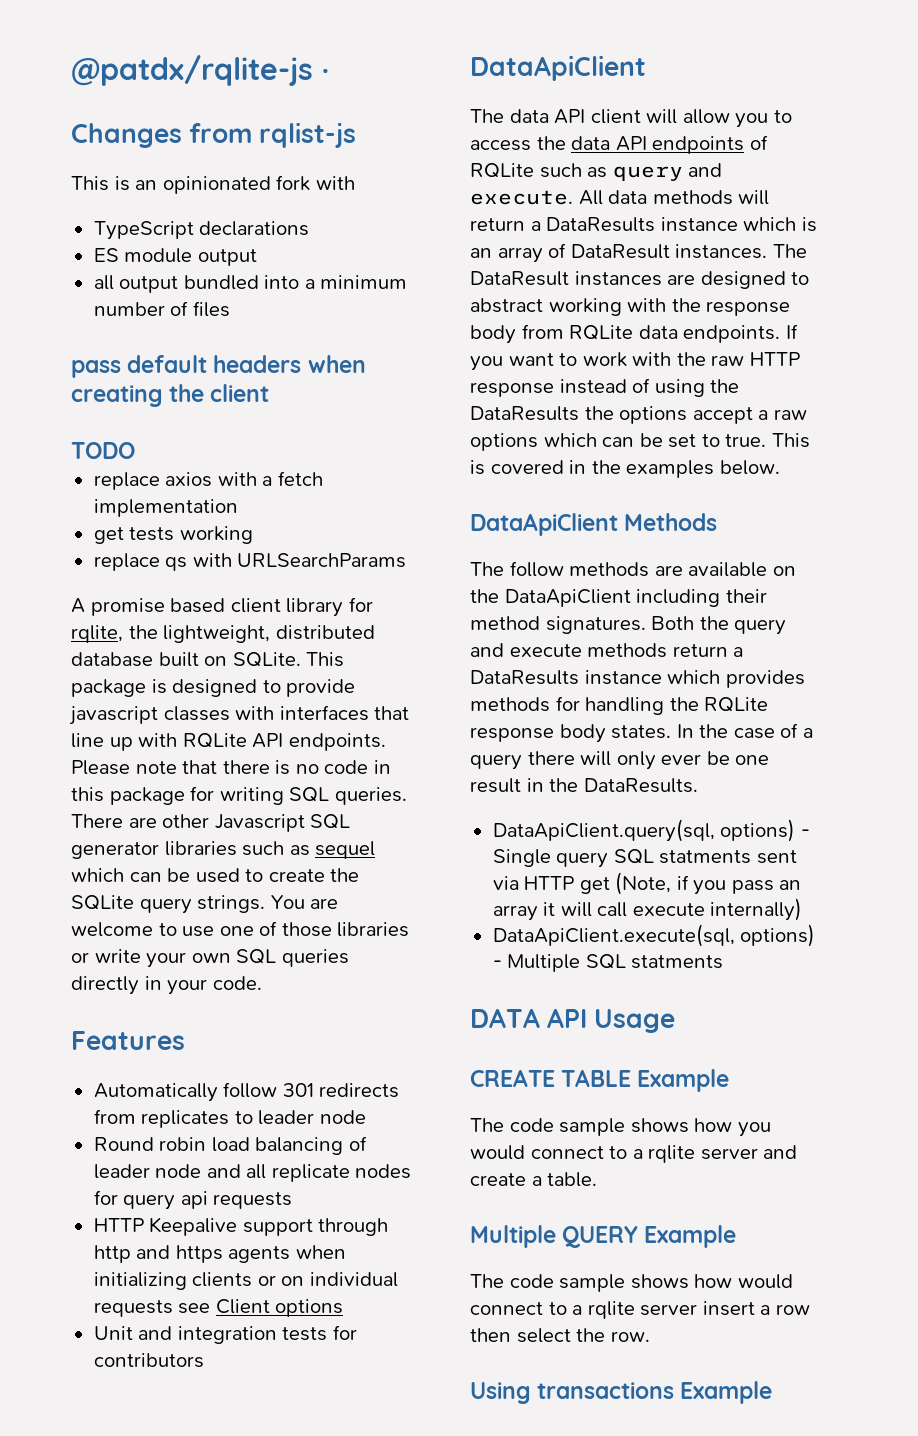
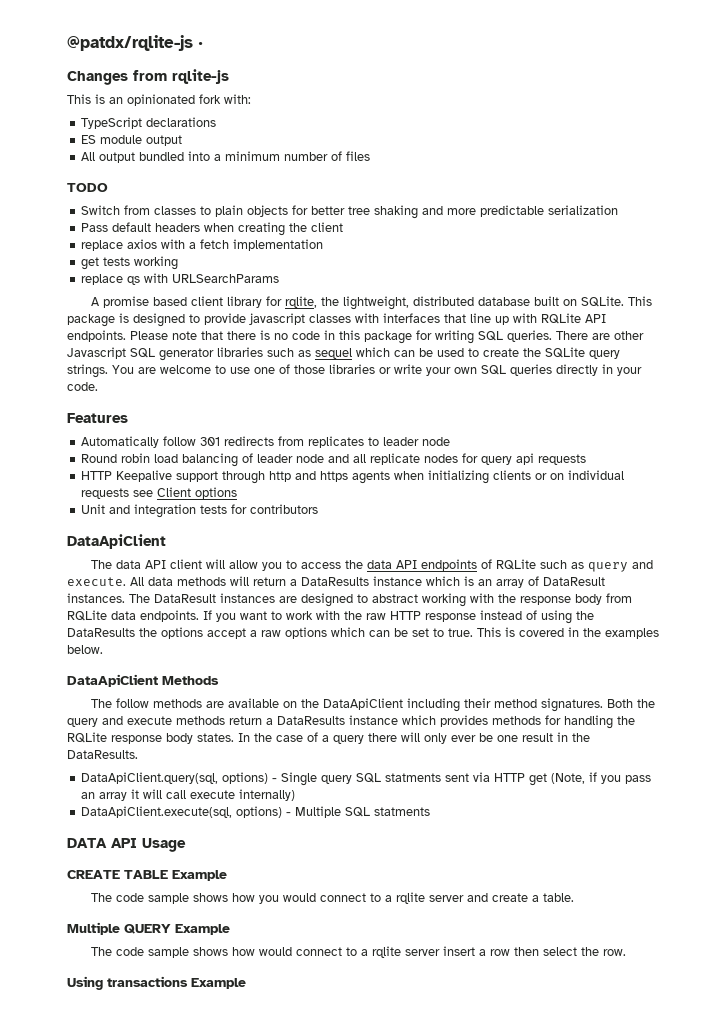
- Changes from rqlist-js
+ Changes from rqlite-js
- This is an opinionated fork with
+ This is an opinionated fork with:
- all output bundled into a minimum number of files
+ All output bundled into a minimum number of files
- pass default headers when creating the client
+ TODO
+ Switch from classes to plain objects for better tree shaking and more predictable serialization
+ Pass default headers when creating the client
- TODO

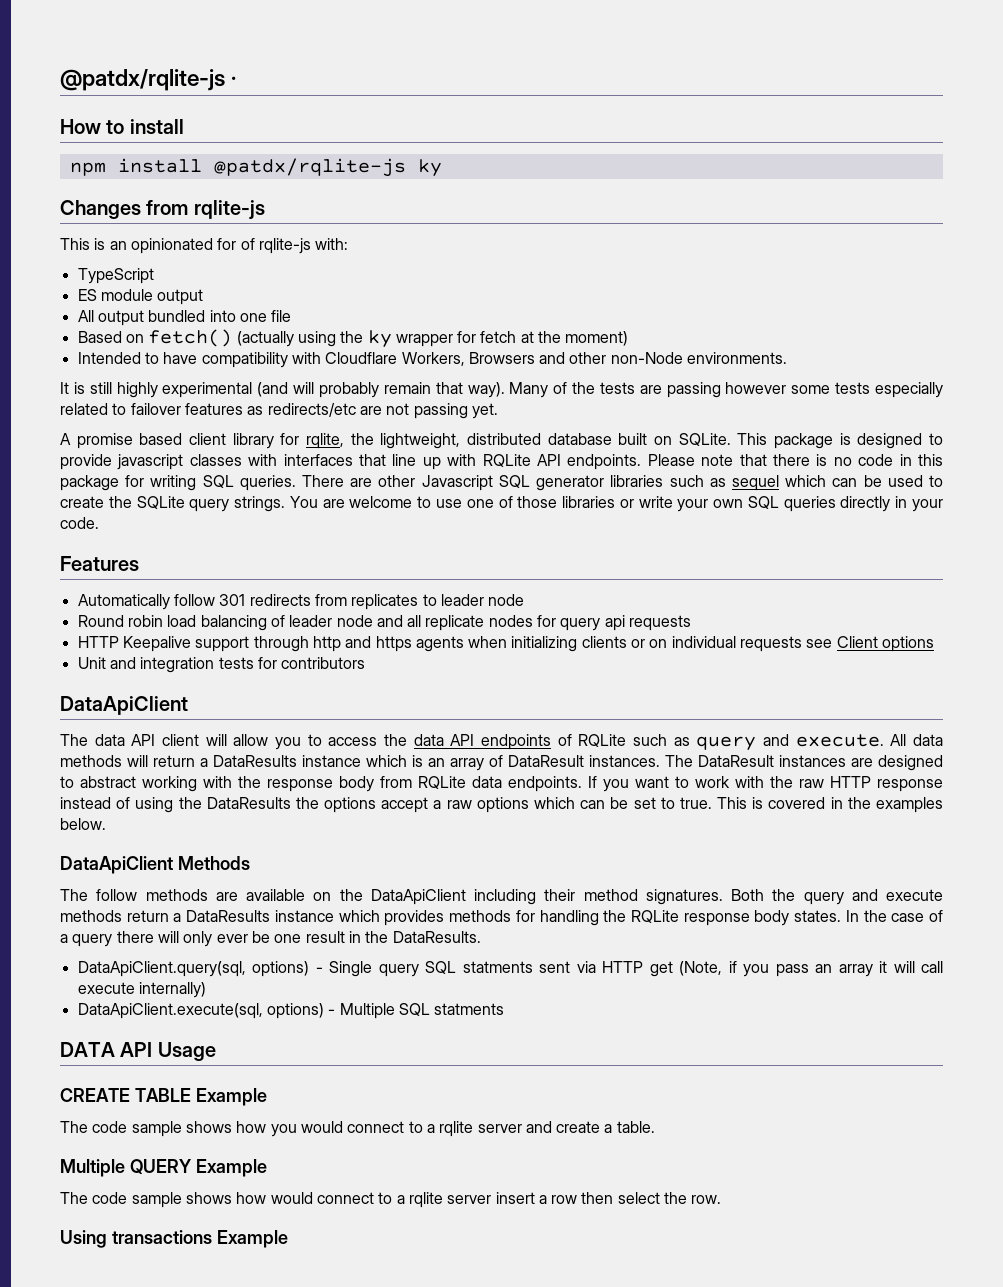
+ How to install
+ npm install @patdx/rqlite-js ky
- This is an opinionated fork with:
+ This is an opinionated for of rqlite-js with:
- TypeScript declarations
+ TypeScript
- All output bundled into a minimum number of files
- TODO
- Switch from classes to plain objects for better tree shaking and more predictable serialization
- Pass default headers when creating the client
- replace axios with a fetch implementation
- get tests working
- replace qs with URLSearchParams
+ All output bundled into one file
+ Based on fetch() (actually using the ky wrapper for fetch at the moment)
+ Intended to have compatibility with Cloudflare Workers, Browsers and other non-Node environments.
+ It is still highly experimental (and will probably remain that way). Many of the tests are passing however some tests especially related to failover features as redirects/etc are not passing yet.

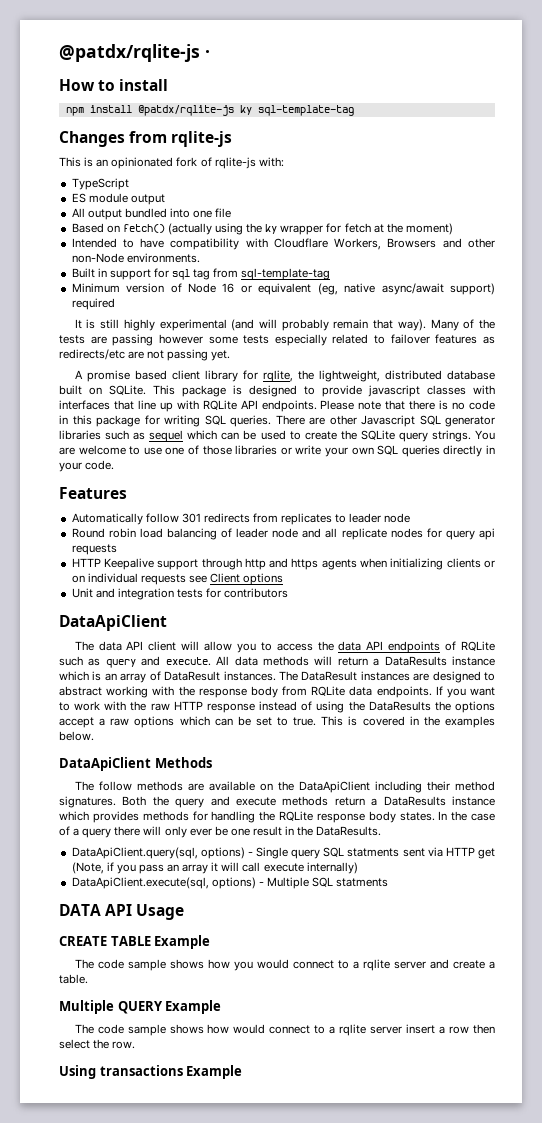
- npm install @patdx/rqlite-js ky
+ npm install @patdx/rqlite-js ky sql-template-tag
- This is an opinionated for of rqlite-js with:
+ This is an opinionated fork of rqlite-js with:
+ Built in support for sql tag from sql-template-tag
+ Minimum version of Node 16 or equivalent (eg, native async/await support) required

